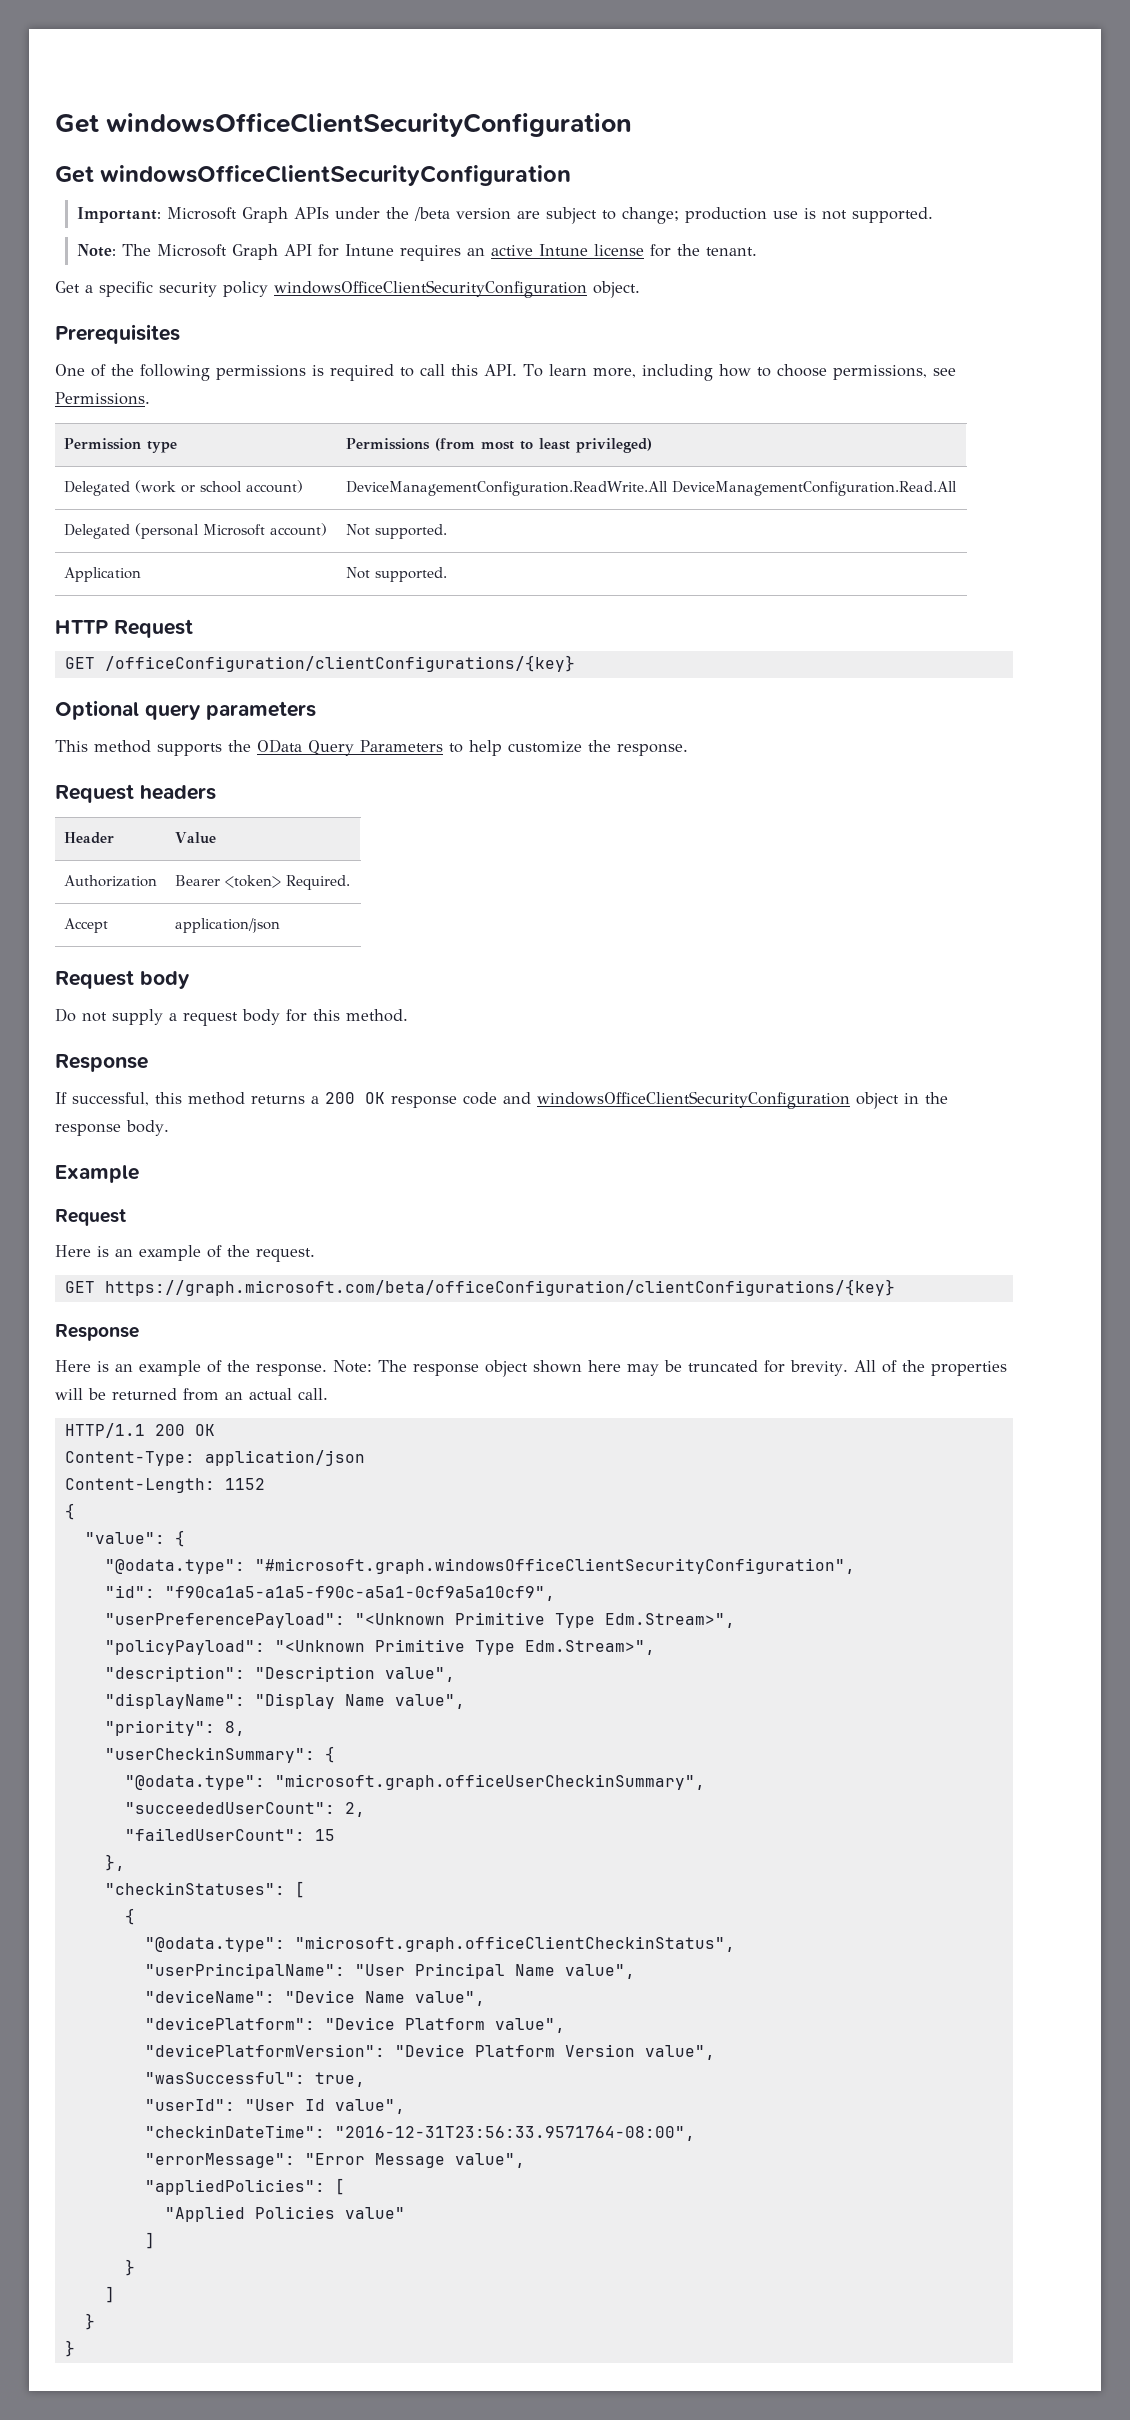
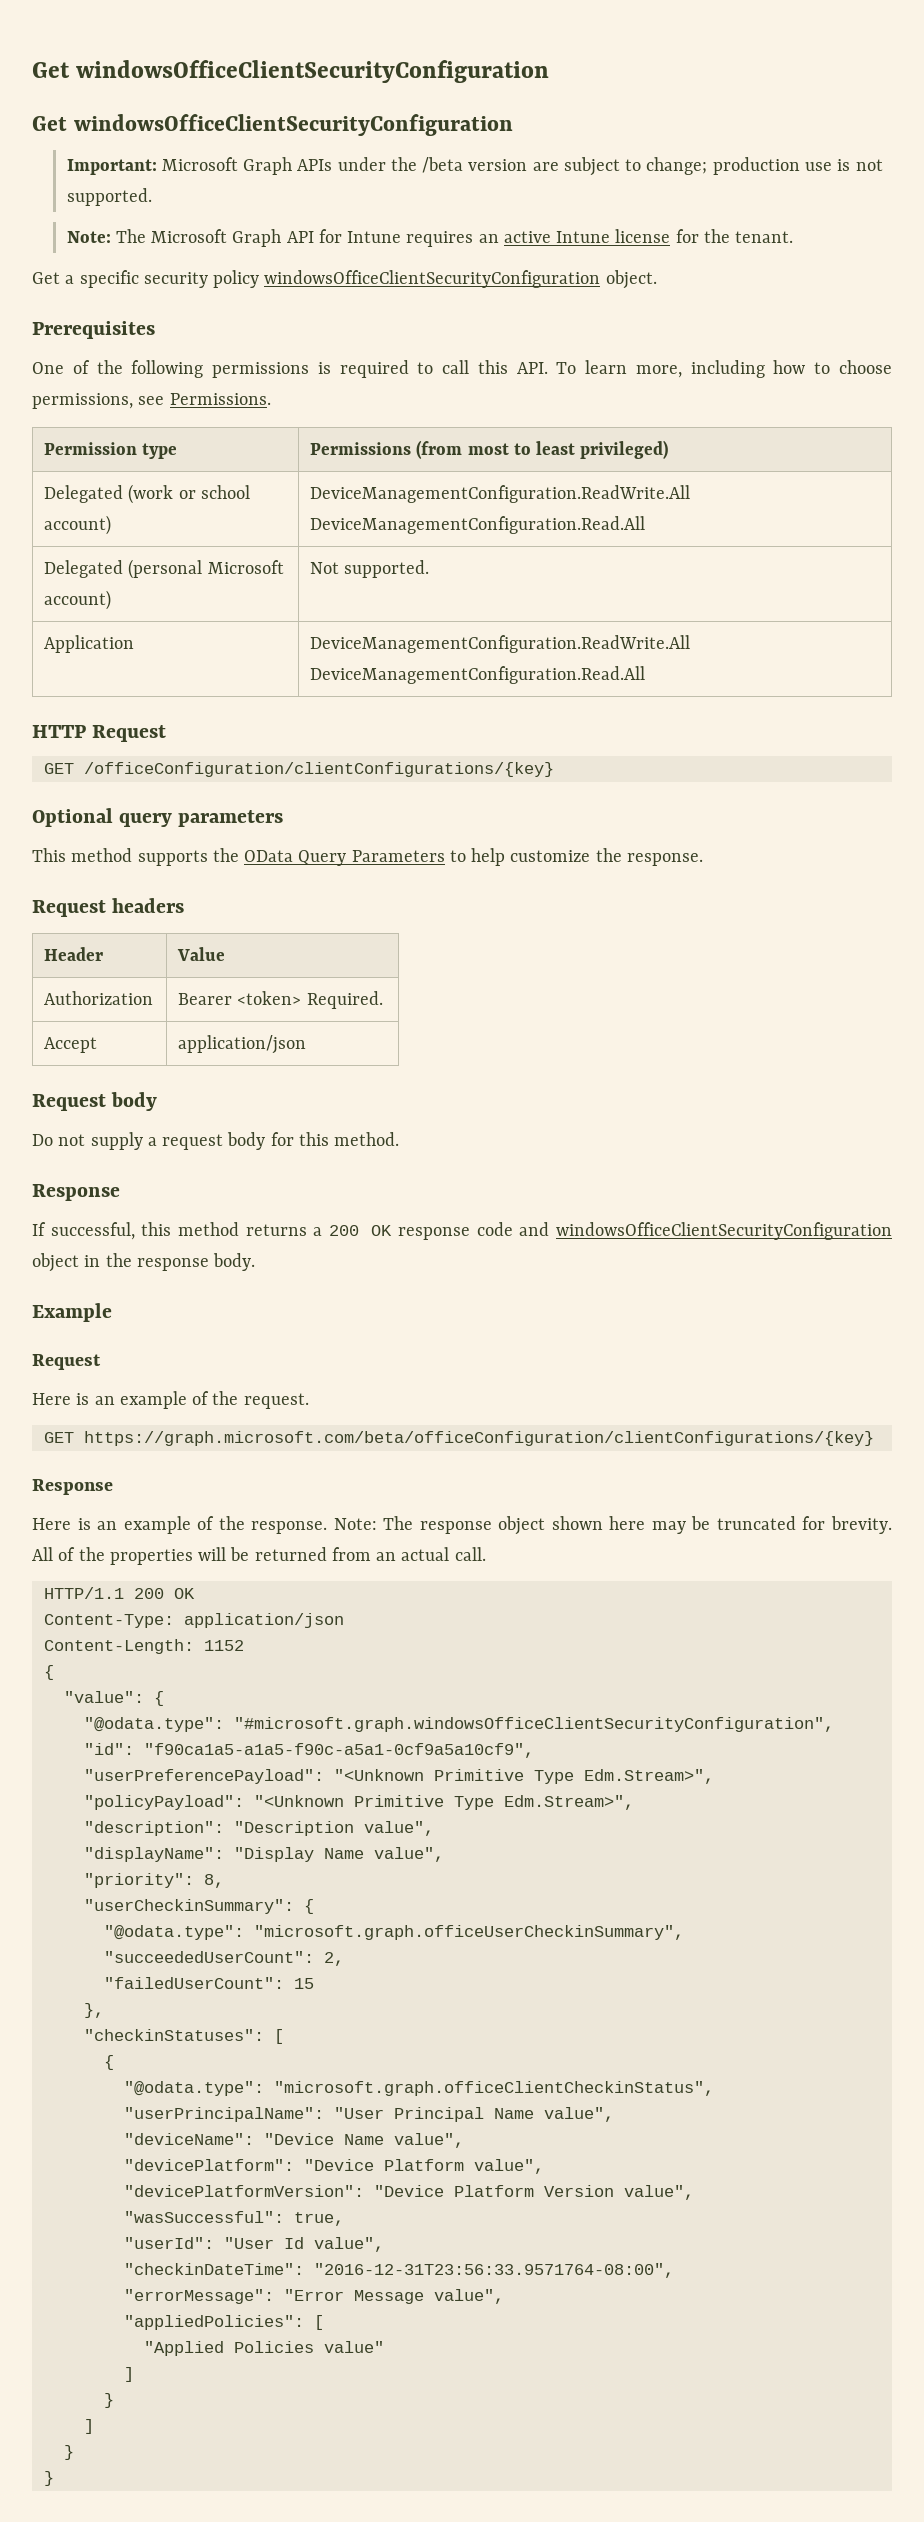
- Application | Not supported.
+ Application | DeviceManagementConfiguration.ReadWrite.All DeviceManagementConfiguration.Read.All

